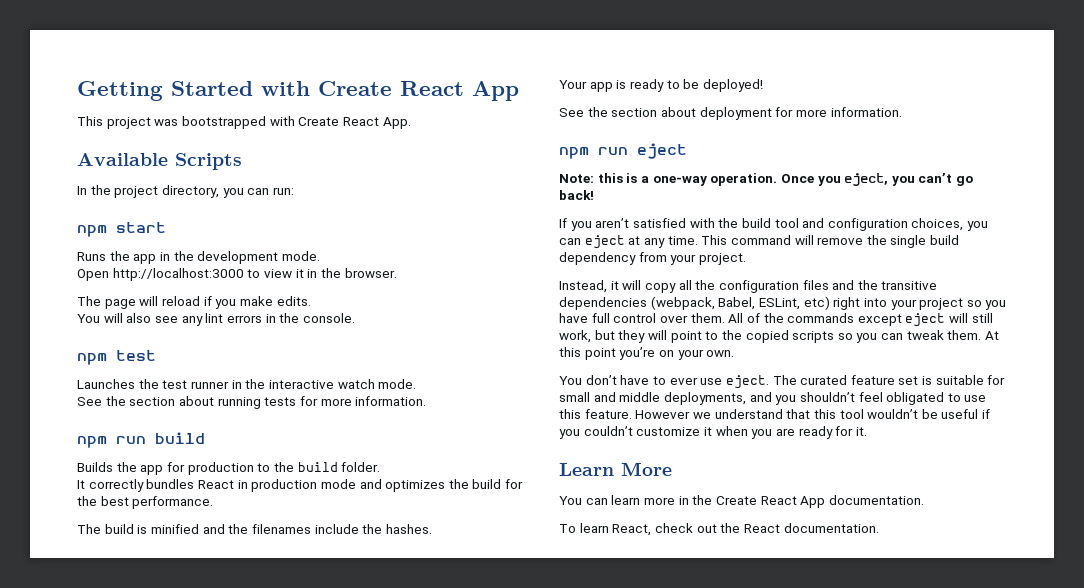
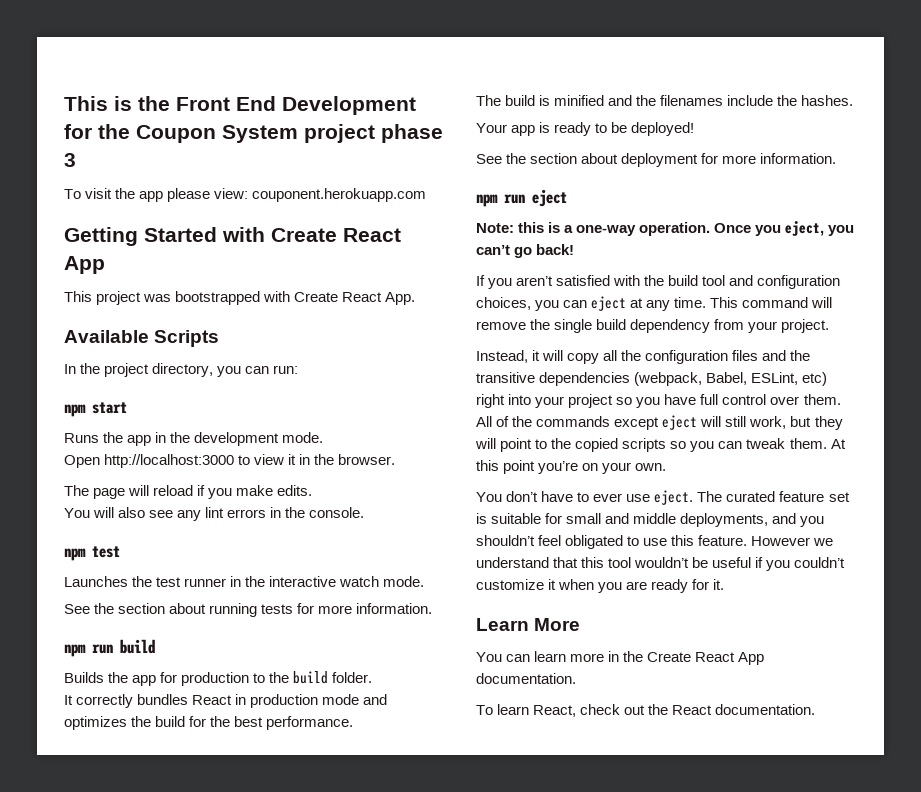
+ This is the Front End Development for the Coupon System project phase 3
+ To visit the app please view: couponent.herokuapp.com

